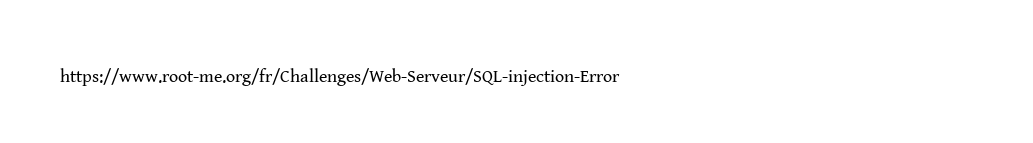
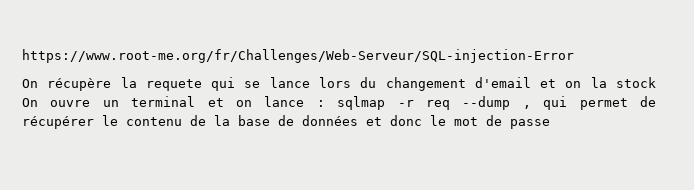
+ On récupère la requete qui se lance lors du changement d'email et on la stock On ouvre un terminal et on lance : sqlmap -r req --dump , qui permet de récupérer le contenu de la base de données et donc le mot de passe

